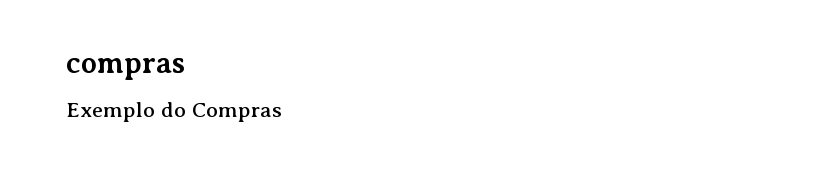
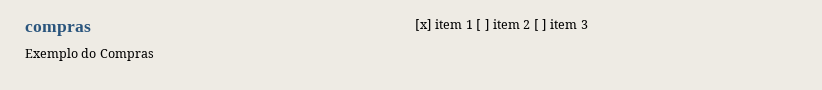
+ [x] item 1 [ ] item 2 [ ] item 3

